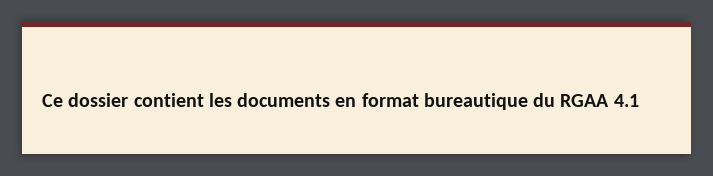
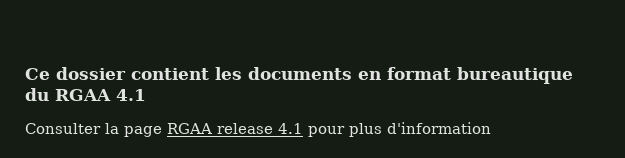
+ Consulter la page RGAA release 4.1 pour plus d'information

